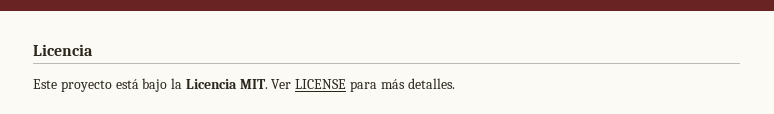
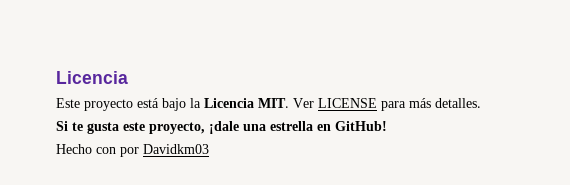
+ Si te gusta este proyecto, ¡dale una estrella en GitHub!
+ Hecho con por Davidkm03

